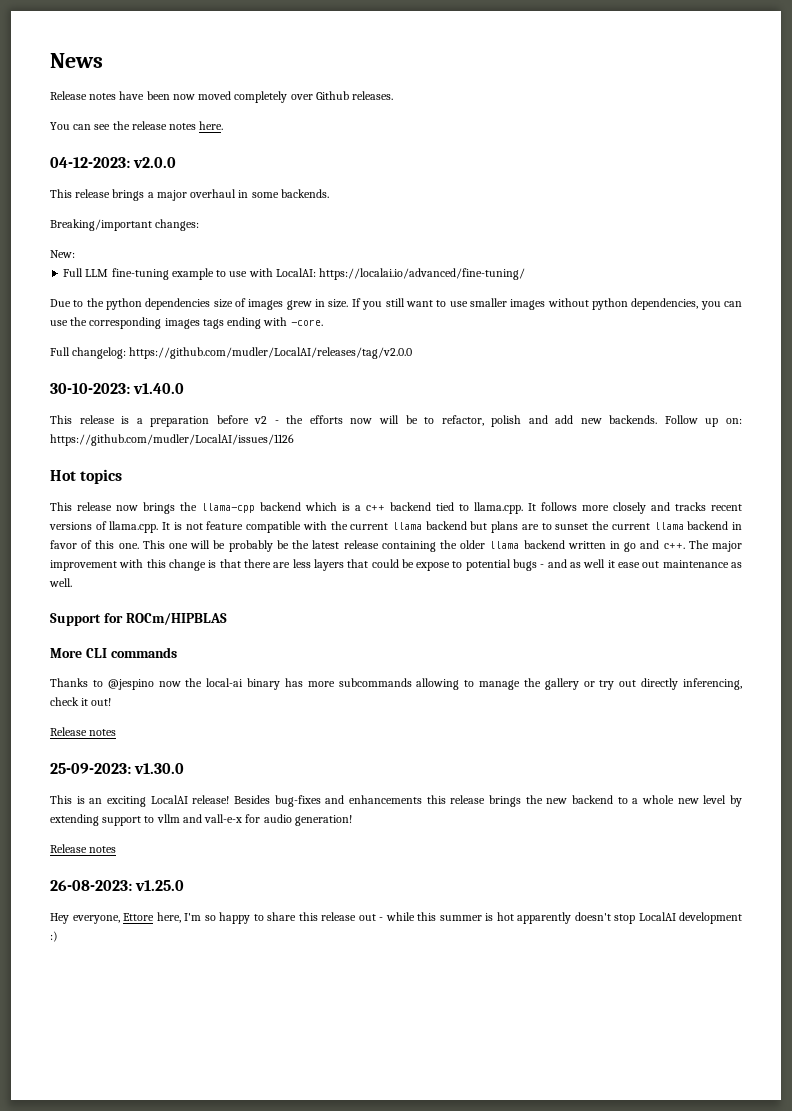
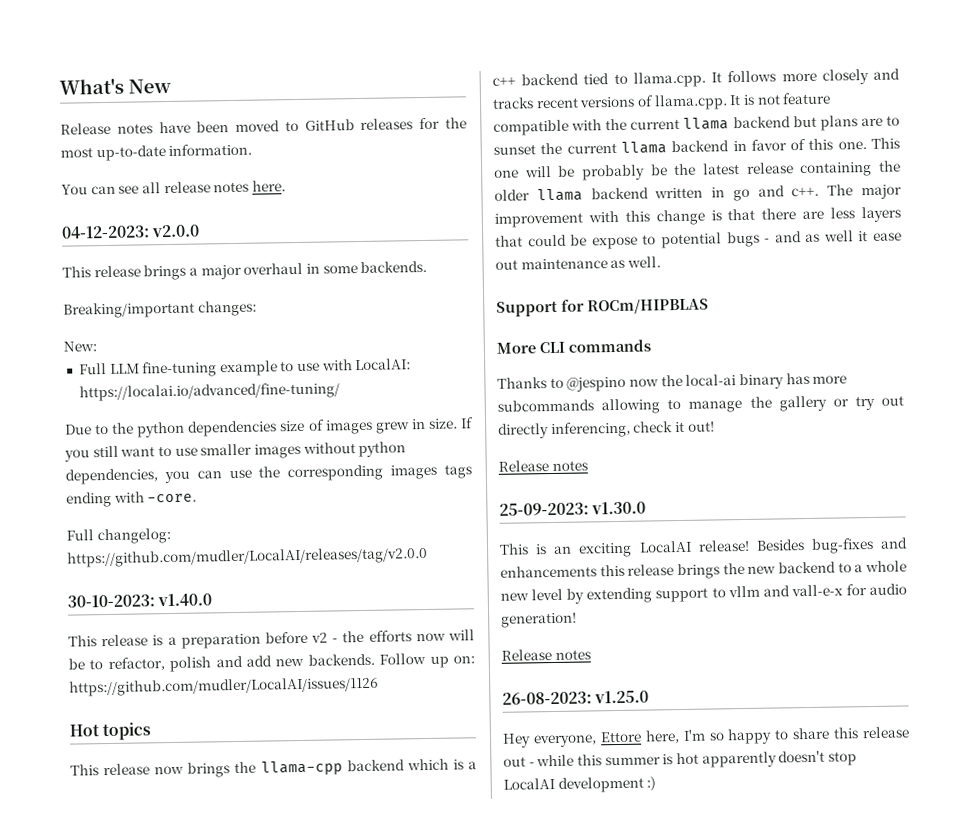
- News
+ What's New
- Release notes have been now moved completely over Github releases.
+ Release notes have been moved to GitHub releases for the most up-to-date information.
- You can see the release notes here.
+ You can see all release notes here.

